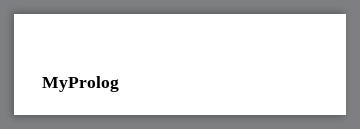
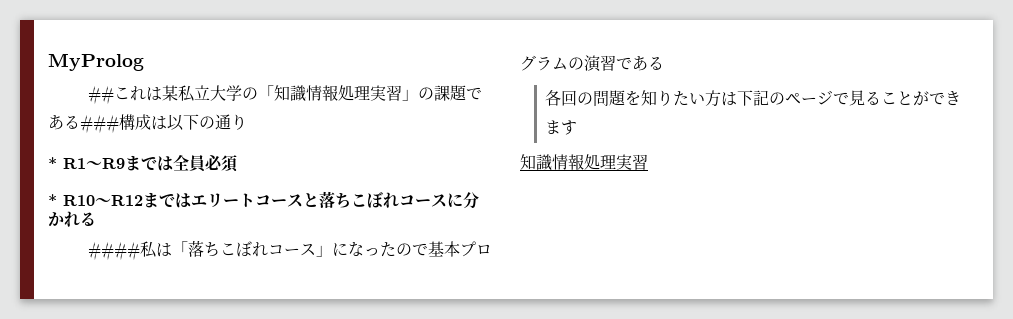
+ ##これは某私立大学の「知識情報処理実習」の課題である###構成は以下の通り
+ * R1〜R9までは全員必須
+ * R10〜R12まではエリートコースと落ちこぼれコースに分かれる
+ ####私は「落ちこぼれコース」になったので基本プログラムの演習である
+ 各回の問題を知りたい方は下記のページで見ることができます
+ 知識情報処理実習

